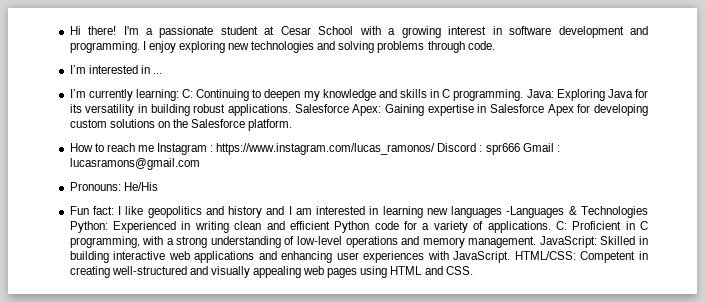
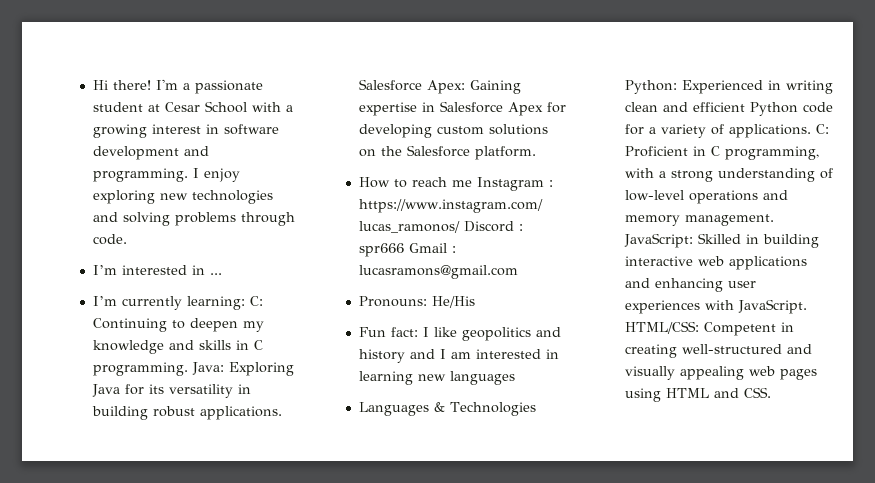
- Fun fact: I like geopolitics and history and I am interested in learning new languages -Languages & Technologies Python: Experienced in writing clean and efficient Python code for a variety of applications.
+ Fun fact: I like geopolitics and history and I am interested in learning new languages
+ Languages & Technologies Python: Experienced in writing clean and efficient Python code for a variety of applications.

